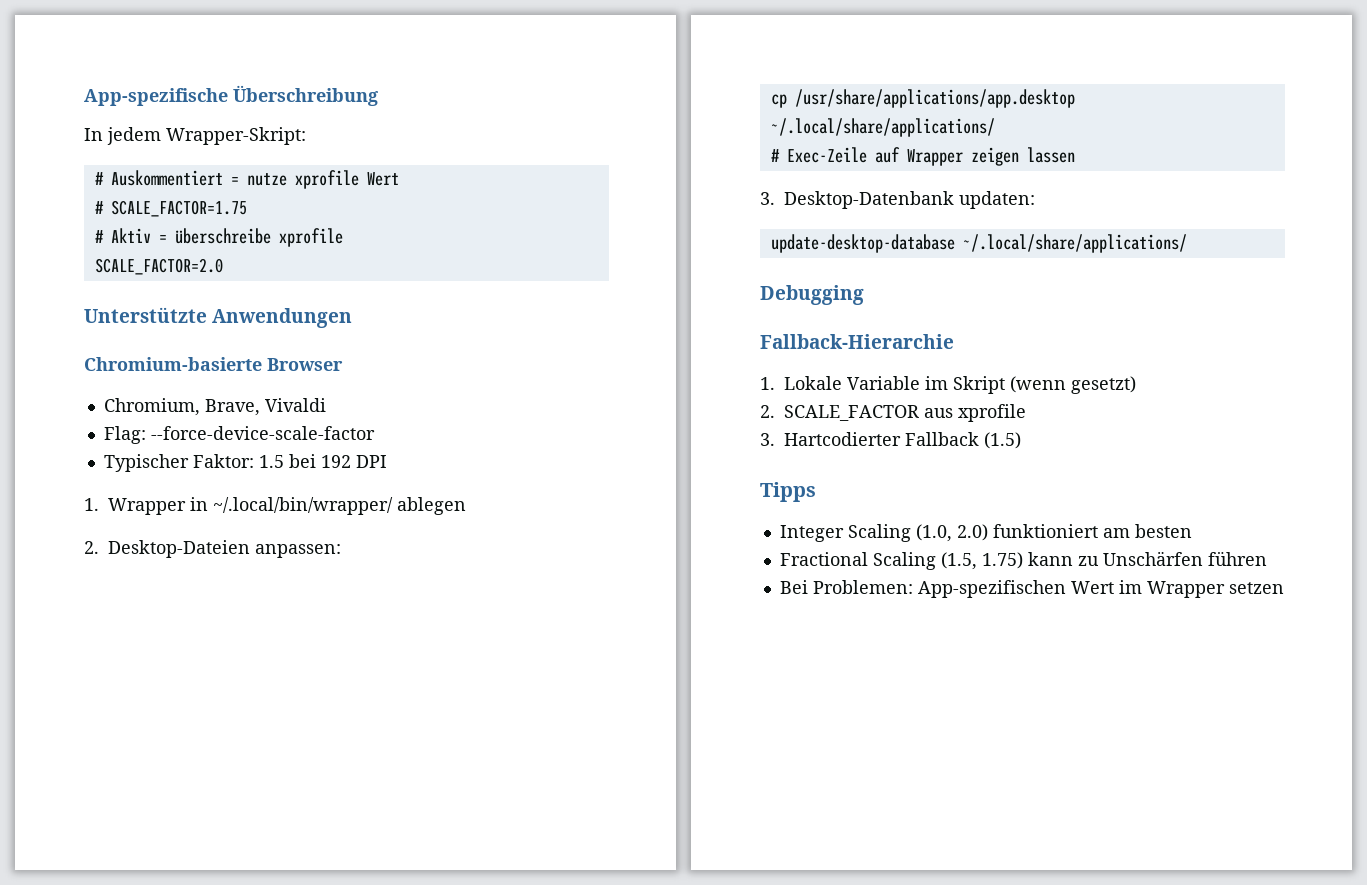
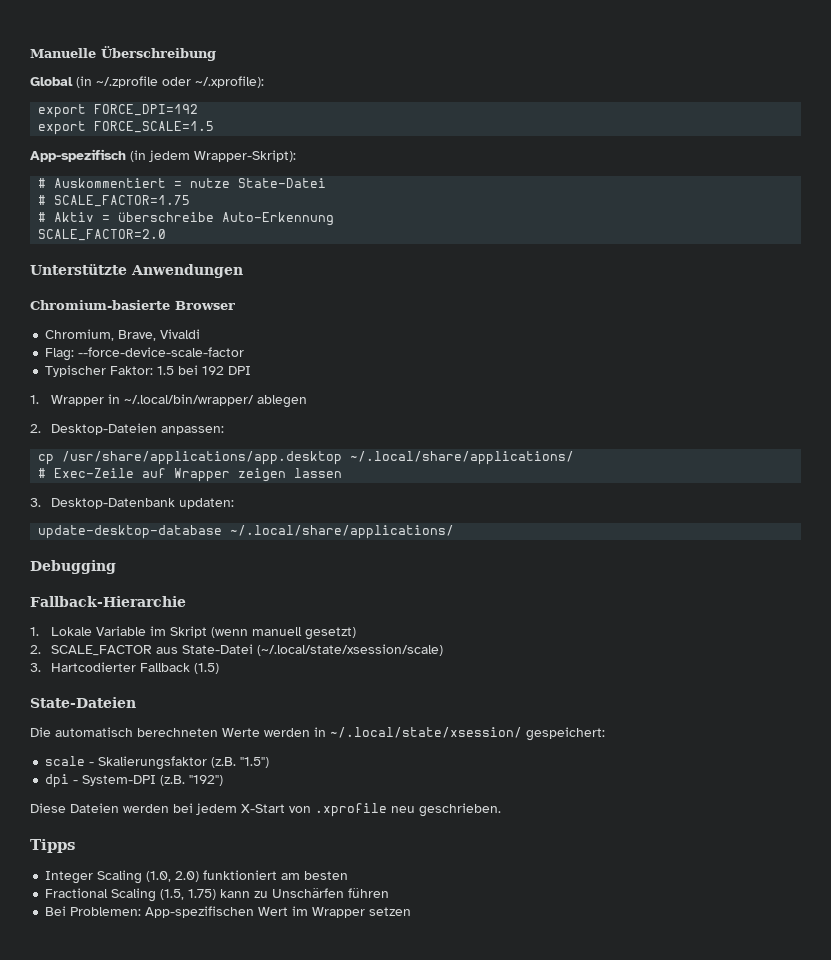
- App-spezifische Überschreibung
+ Manuelle Überschreibung
- In jedem Wrapper-Skript:
+ Global (in ~/.zprofile oder ~/.xprofile):
+ export FORCE_DPI=192
+ export FORCE_SCALE=1.5
+ App-spezifisch (in jedem Wrapper-Skript):
- # Auskommentiert = nutze xprofile Wert
+ # Auskommentiert = nutze State-Datei
- # Aktiv = überschreibe xprofile
+ # Aktiv = überschreibe Auto-Erkennung
- 1. Lokale Variable im Skript (wenn gesetzt)
+ 1. Lokale Variable im Skript (wenn manuell gesetzt)
- 2. SCALE_FACTOR aus xprofile
+ 2. SCALE_FACTOR aus State-Datei (~/.local/state/xsession/scale)
+ State-Dateien
+ Die automatisch berechneten Werte werden in ~/.local/state/xsession/ gespeichert:
+ scale - Skalierungsfaktor (z.B. "1.5")
+ dpi - System-DPI (z.B. "192")
+ Diese Dateien werden bei jedem X-Start von .xprofile neu geschrieben.

